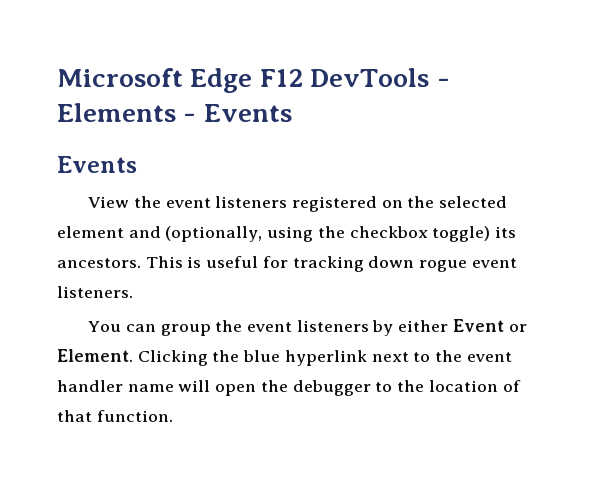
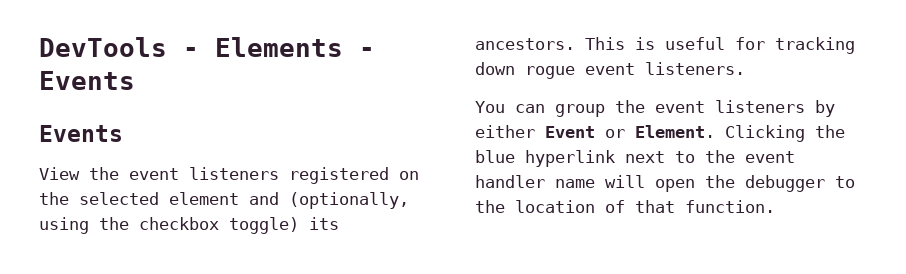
- Microsoft Edge F12 DevTools - Elements - Events
+ DevTools - Elements - Events

